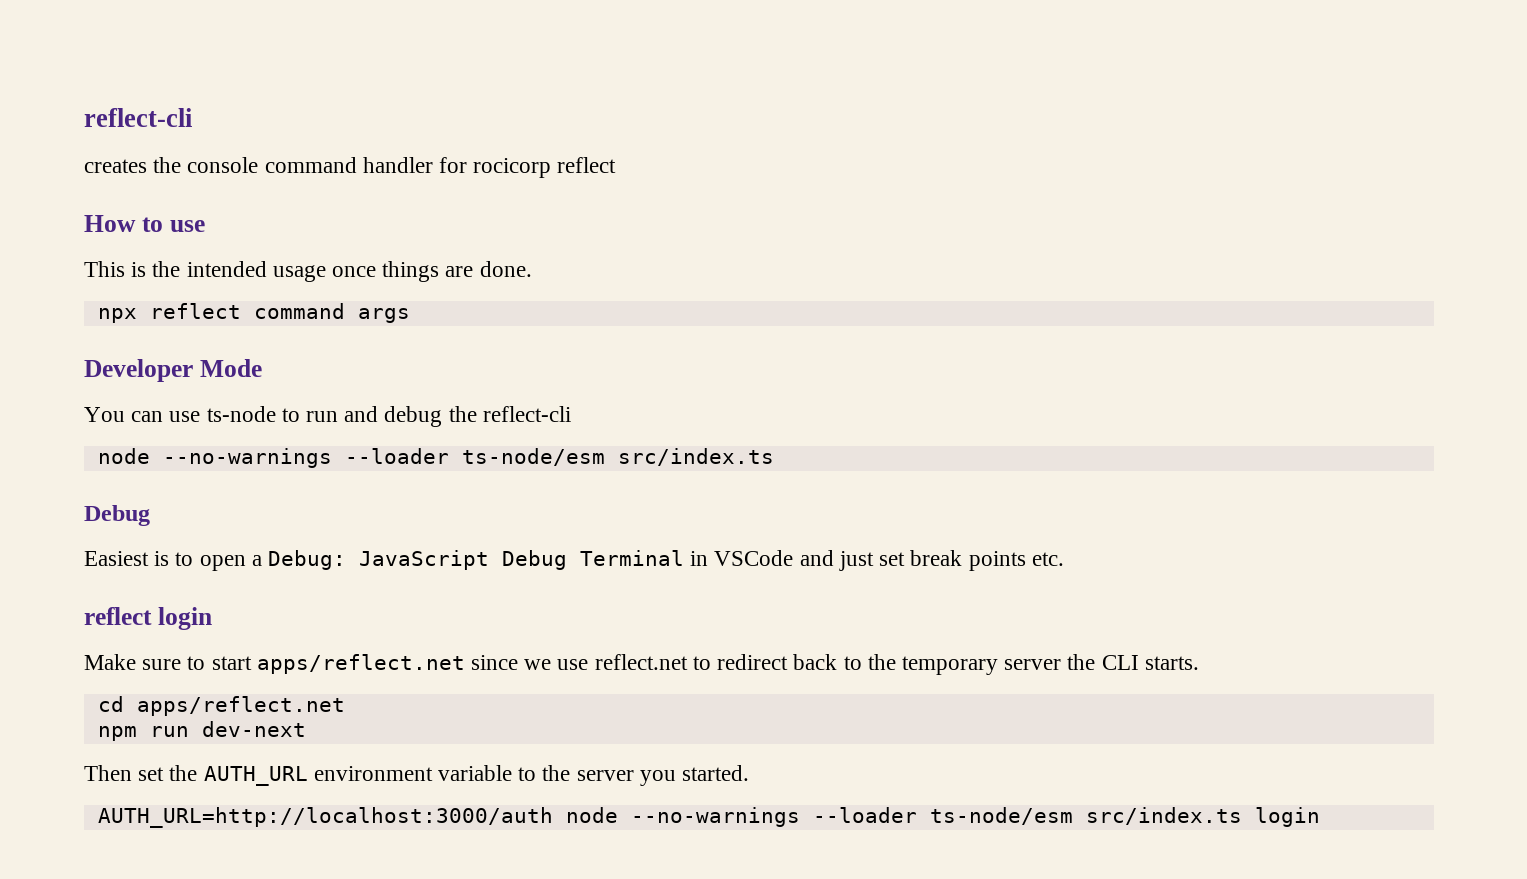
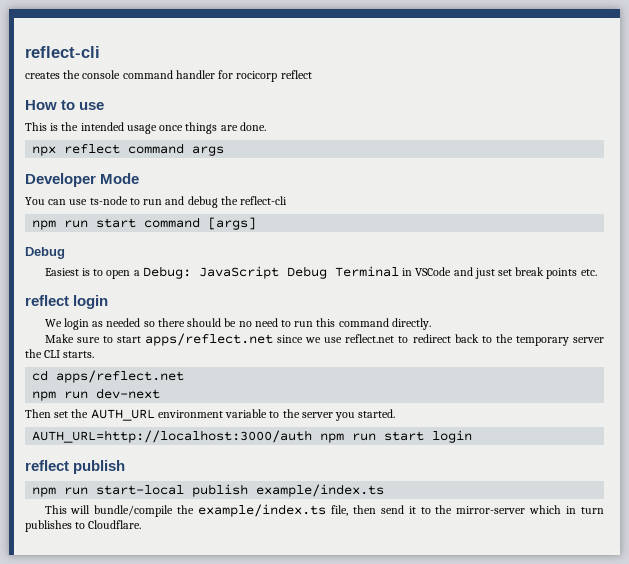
  You can use ts-node to run and debug the reflect-cli
- node --no-warnings --loader ts-node/esm src/index.ts
+ npm run start command [args]
+ We login as needed so there should be no need to run this command directly.
- AUTH_URL=http://localhost:3000/auth node --no-warnings --loader ts-node/esm src/index.ts login
+ AUTH_URL=http://localhost:3000/auth npm run start login
+ reflect publish
+ npm run start-local publish example/index.ts
+ This will bundle/compile the example/index.ts file, then send it to the mirror-server which in turn publishes to Cloudflare.

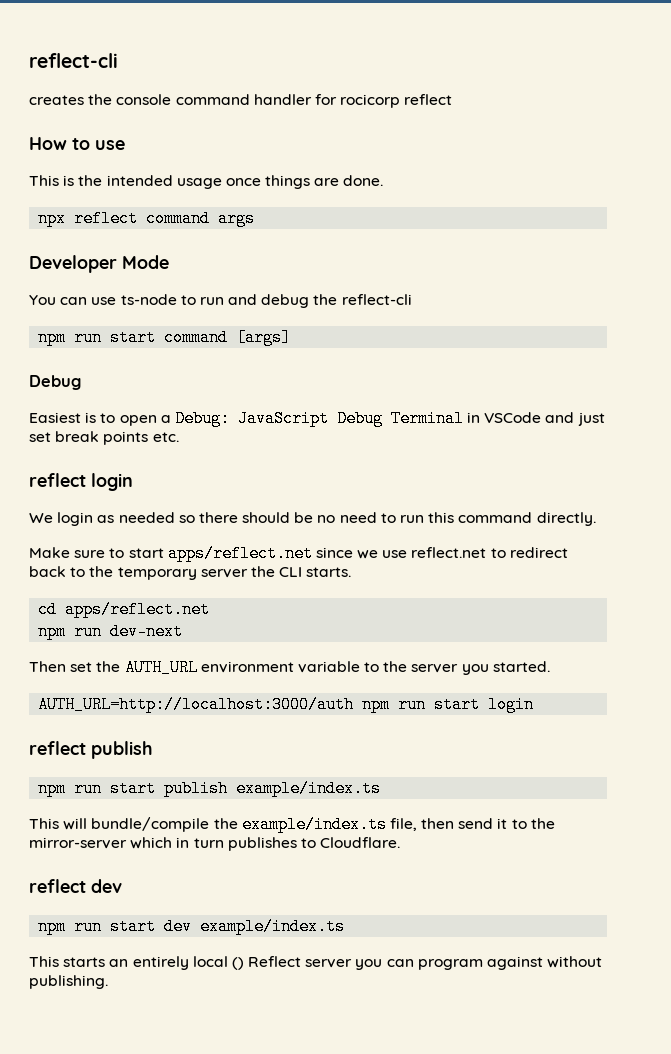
- npm run start-local publish example/index.ts
+ npm run start publish example/index.ts
+ reflect dev
+ npm run start dev example/index.ts
+ This starts an entirely local () Reflect server you can program against without publishing.

